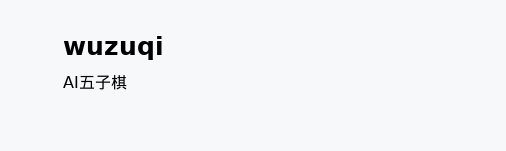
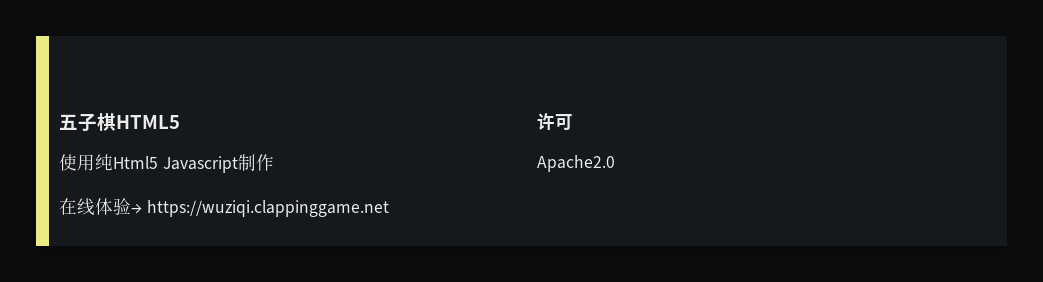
- wuzuqi
- AI五子棋
+ 五子棋HTML5
+ 使用纯Html5 Javascript制作
+ 在线体验→ https://wuziqi.clappinggame.net
+ 许可
+ Apache2.0

